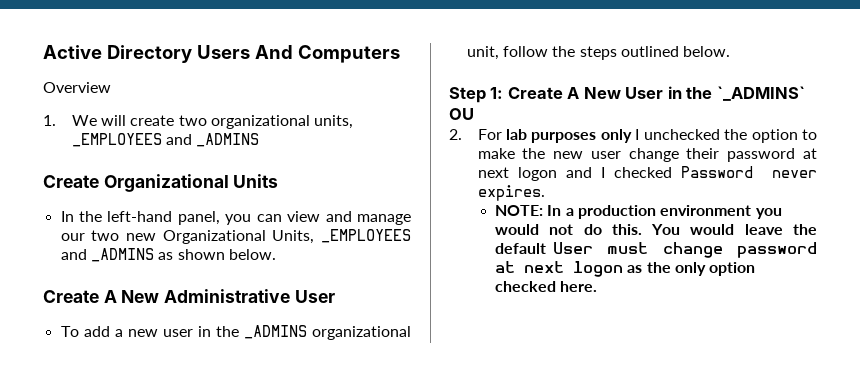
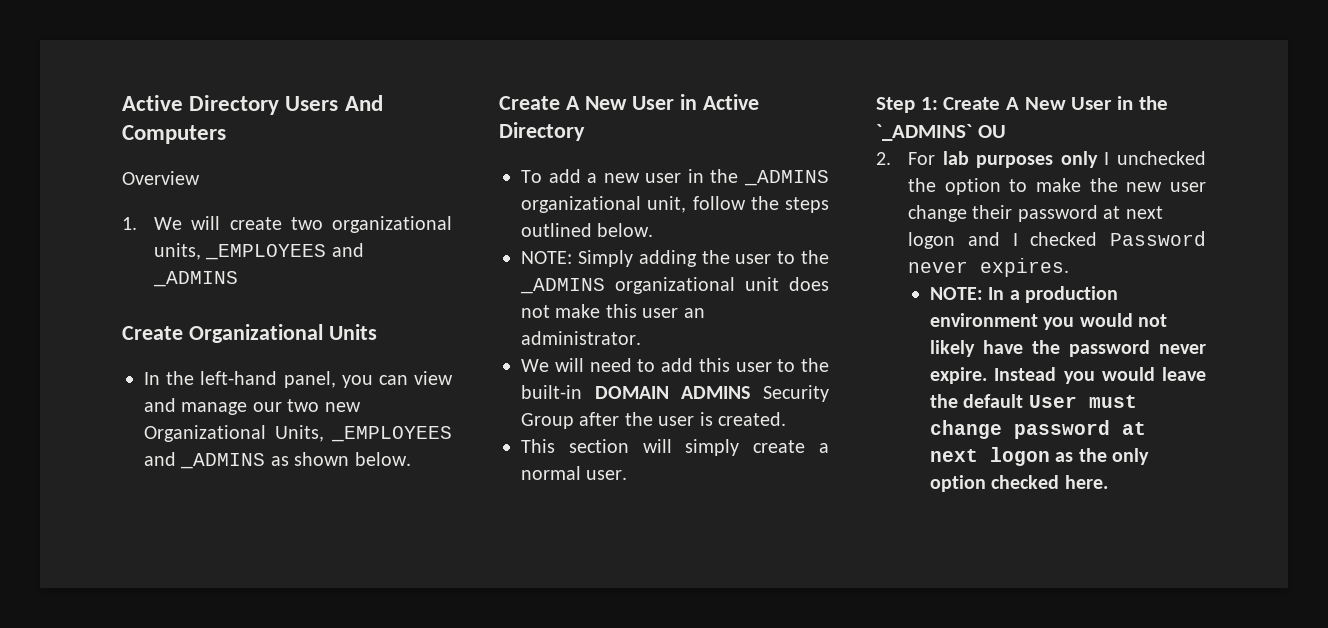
- Create A New Administrative User
+ Create A New User in Active Directory
+ NOTE: Simply adding the user to the _ADMINS organizational unit does not make this user an administrator.
+ We will need to add this user to the built-in DOMAIN ADMINS Security Group after the user is created.
+ This section will simply create a normal user.
- NOTE: In a production environment you would not do this. You would leave the default User must change password at next logon as the only option checked here.
+ NOTE: In a production environment you would not likely have the password never expire. Instead you would leave the default User must change password at next logon as the only option checked here.

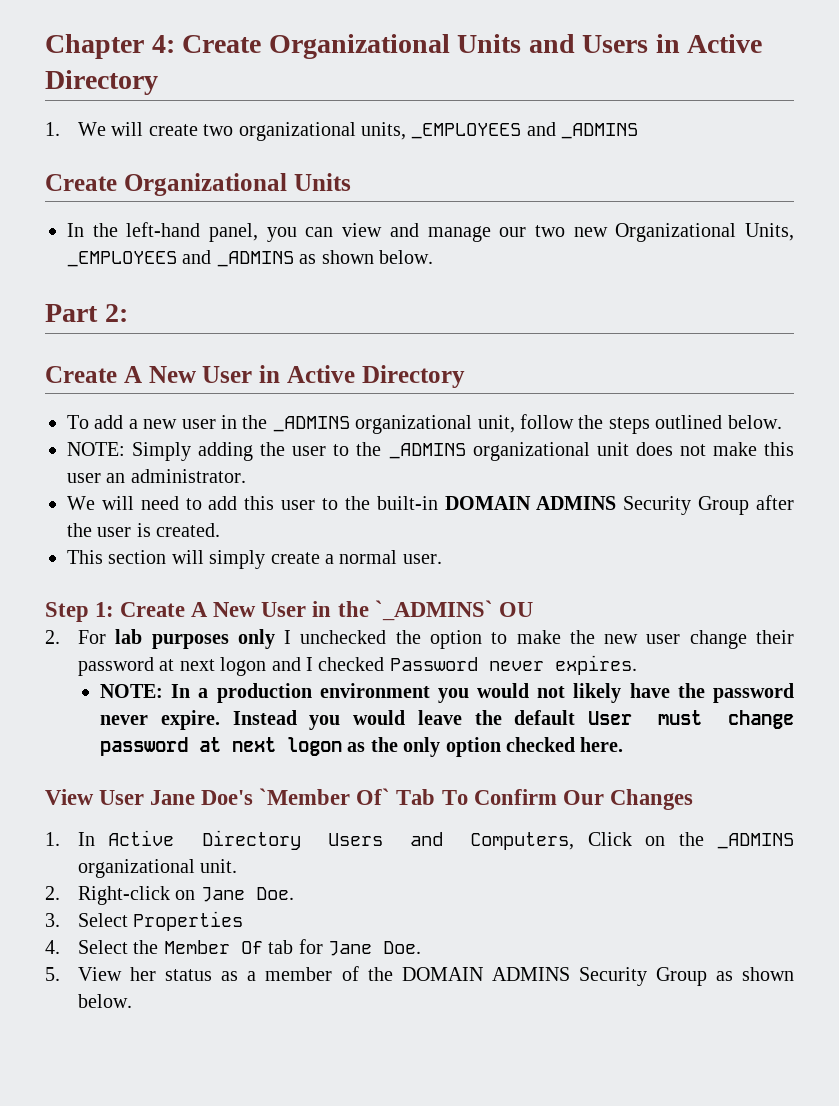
- Active Directory Users And Computers
- Overview
+ Chapter 4: Create Organizational Units and Users in Active Directory
+ Part 2:
+ View User Jane Doe's `Member Of` Tab To Confirm Our Changes
+ 1. In Active Directory Users and Computers, Click on the _ADMINS organizational unit.
+ 2. Right-click on Jane Doe.
+ 3. Select Properties
+ 4. Select the Member Of tab for Jane Doe.
+ 5. View her status as a member of the DOMAIN ADMINS Security Group as shown below.

